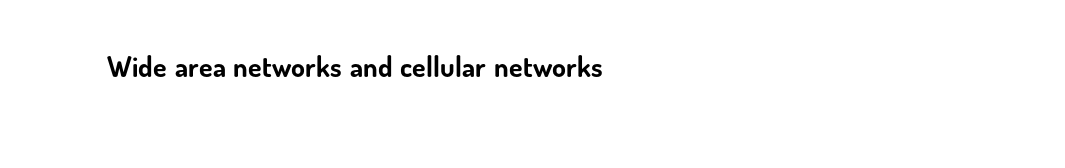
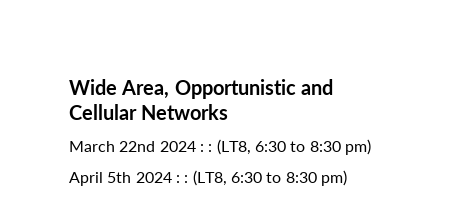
- Wide area networks and cellular networks
+ Wide Area, Opportunistic and Cellular Networks
+ March 22nd 2024 : : (LT8, 6:30 to 8:30 pm)
+ April 5th 2024 : : (LT8, 6:30 to 8:30 pm)

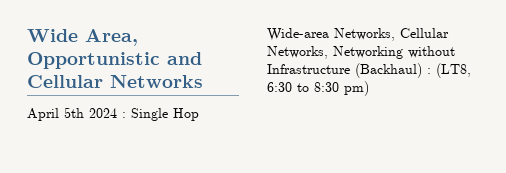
- March 22nd 2024 : : (LT8, 6:30 to 8:30 pm)
- April 5th 2024 : : (LT8, 6:30 to 8:30 pm)
+ April 5th 2024 : Single Hop Wide-area Networks, Cellular Networks, Networking without Infrastructure (Backhaul) : (LT8, 6:30 to 8:30 pm)

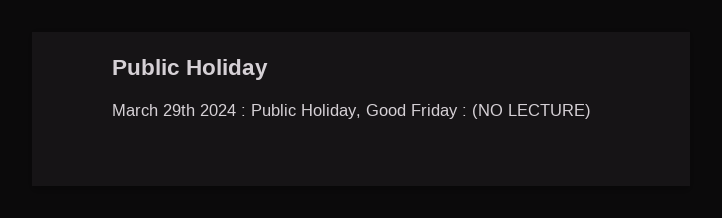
- Wide Area, Opportunistic and Cellular Networks
- April 5th 2024 : Single Hop Wide-area Networks, Cellular Networks, Networking without Infrastructure (Backhaul) : (LT8, 6:30 to 8:30 pm)
+ Public Holiday
+ March 29th 2024 : Public Holiday, Good Friday : (NO LECTURE)

